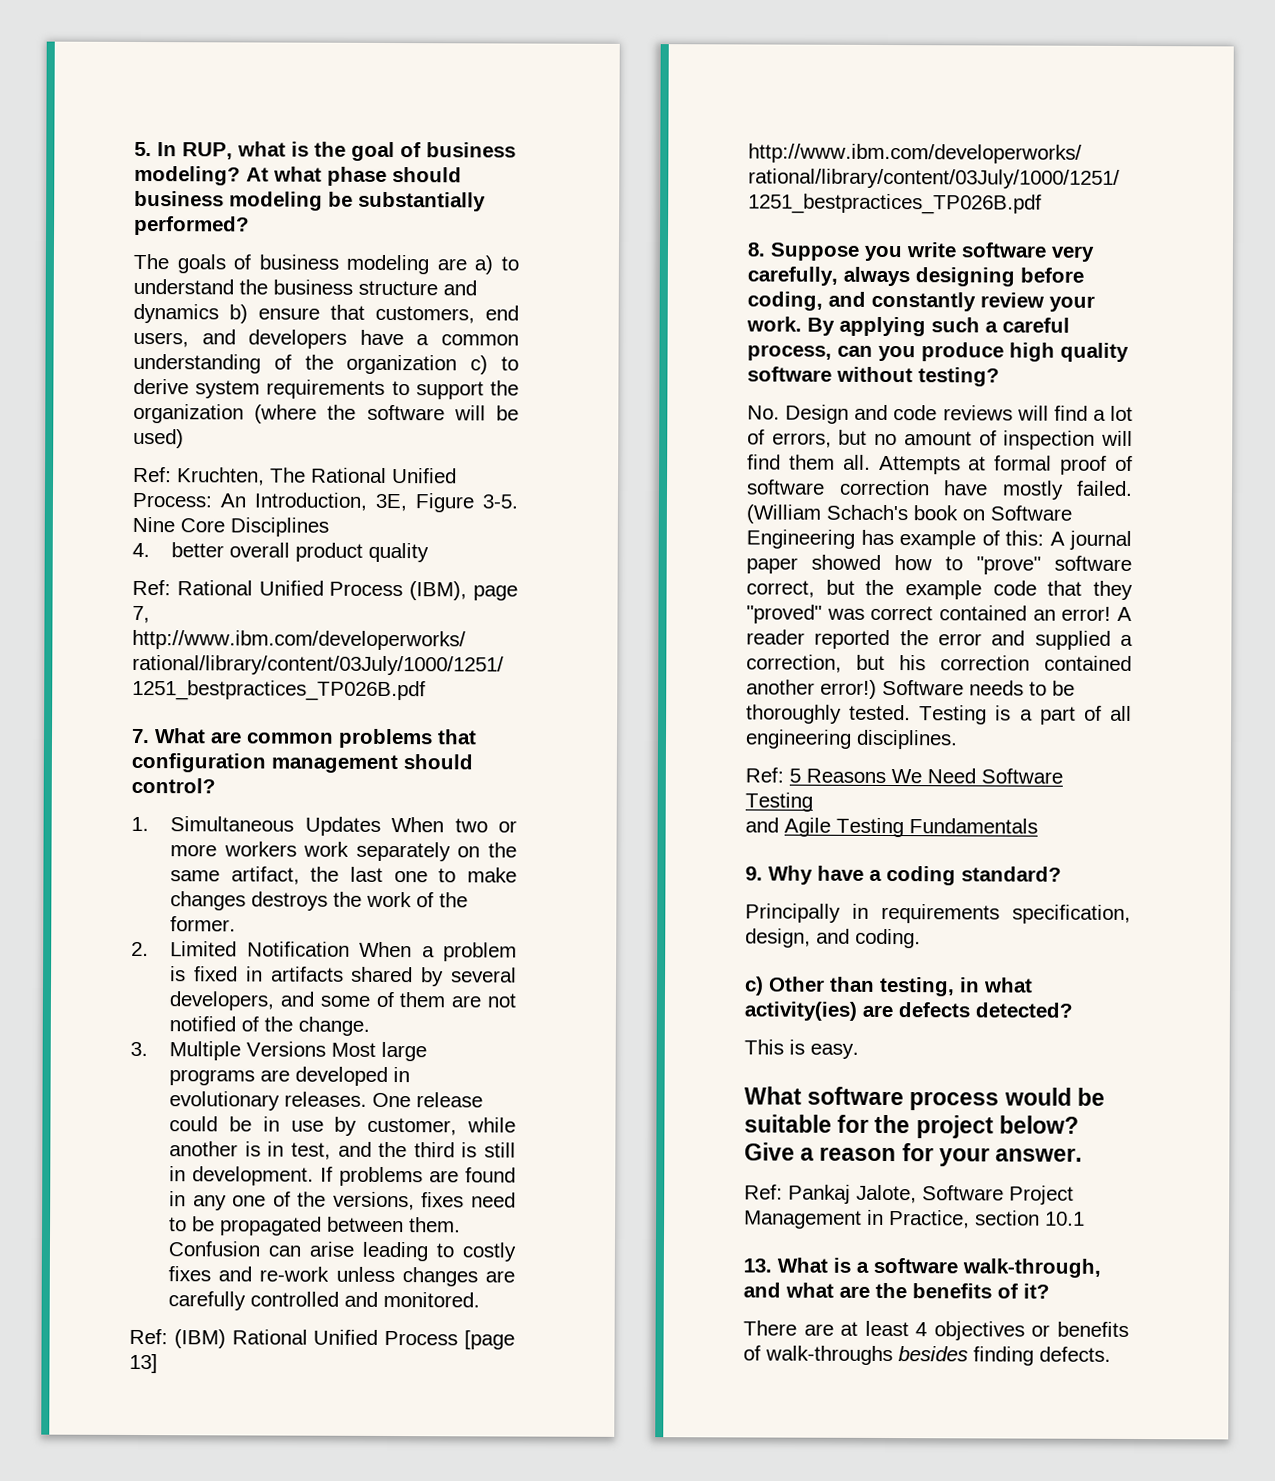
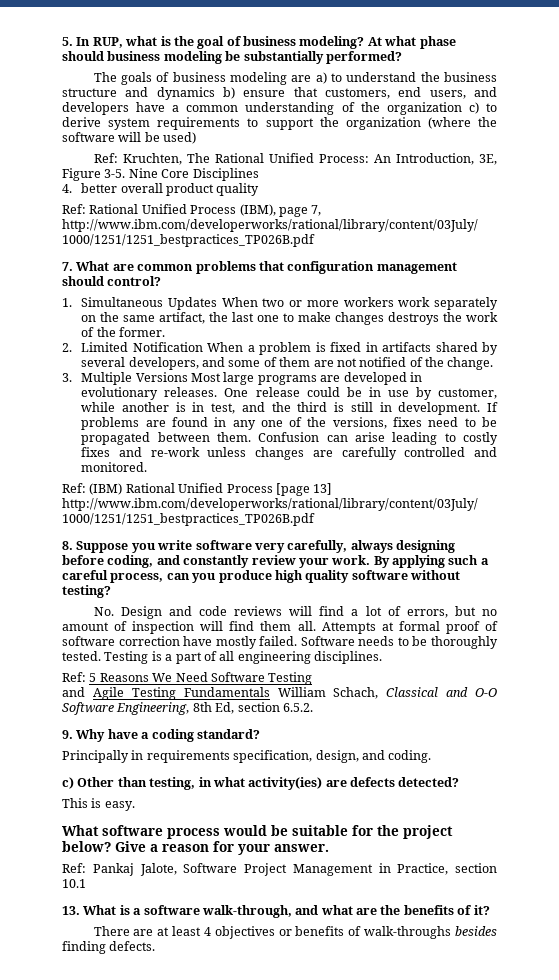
- (William Schach's book on Software Engineering has example of this: A journal paper showed how to "prove" software correct, but the example code that they "proved" was correct contained an error! A reader reported the error and supplied a correction, but his correction contained another error!)
- and Agile Testing Fundamentals
+ and Agile Testing Fundamentals William Schach, Classical and O-O Software Engineering, 8th Ed, section 6.5.2.

